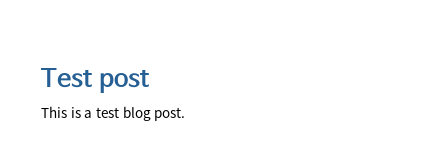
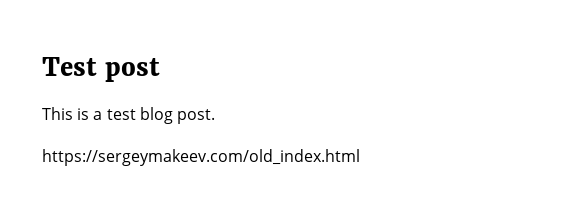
+ https://sergeymakeev.com/old_index.html

